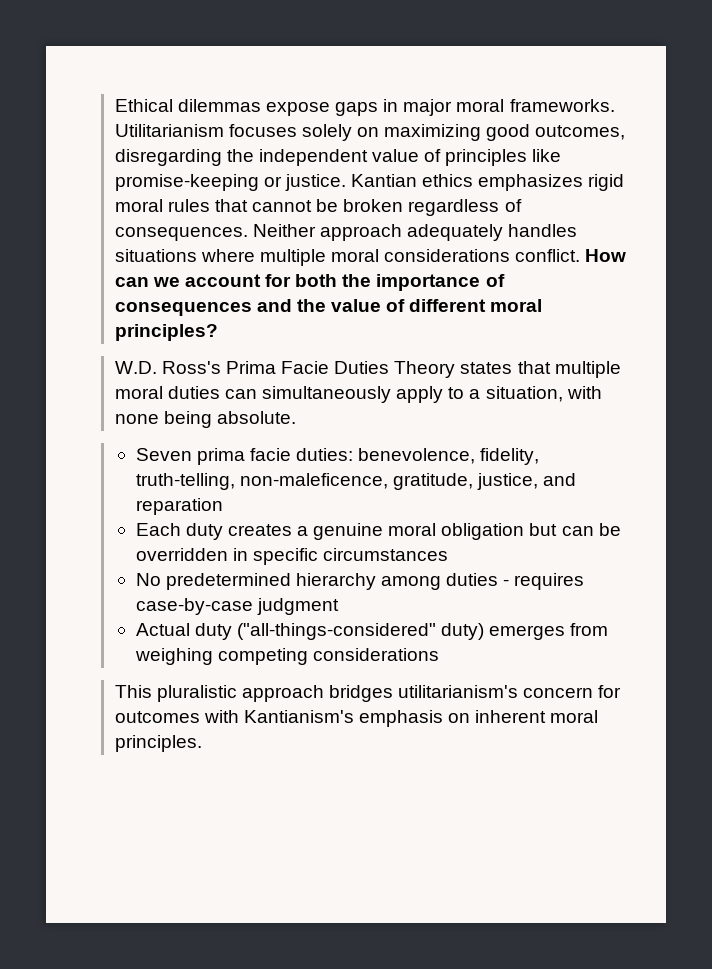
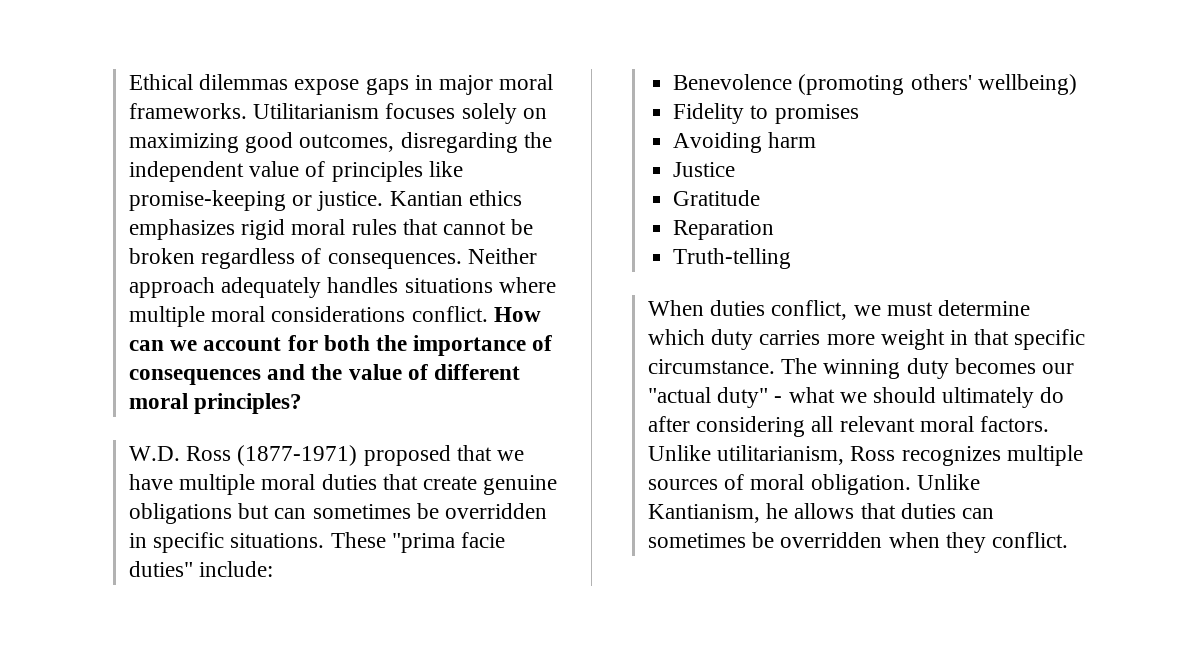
- W.D. Ross's Prima Facie Duties Theory states that multiple moral duties can simultaneously apply to a situation, with none being absolute.
- Seven prima facie duties: benevolence, fidelity, truth-telling, non-maleficence, gratitude, justice, and reparation
- Each duty creates a genuine moral obligation but can be overridden in specific circumstances
- No predetermined hierarchy among duties - requires case-by-case judgment
- Actual duty ("all-things-considered" duty) emerges from weighing competing considerations
- This pluralistic approach bridges utilitarianism's concern for outcomes with Kantianism's emphasis on inherent moral principles.
+ W.D. Ross (1877-1971) proposed that we have multiple moral duties that create genuine obligations but can sometimes be overridden in specific situations. These "prima facie duties" include:
+ Benevolence (promoting others' wellbeing)
+ Fidelity to promises
+ Avoiding harm
+ Justice
+ Gratitude
+ Reparation
+ Truth-telling
+ When duties conflict, we must determine which duty carries more weight in that specific circumstance. The winning duty becomes our "actual duty" - what we should ultimately do after considering all relevant moral factors. Unlike utilitarianism, Ross recognizes multiple sources of moral obligation. Unlike Kantianism, he allows that duties can sometimes be overridden when they conflict.

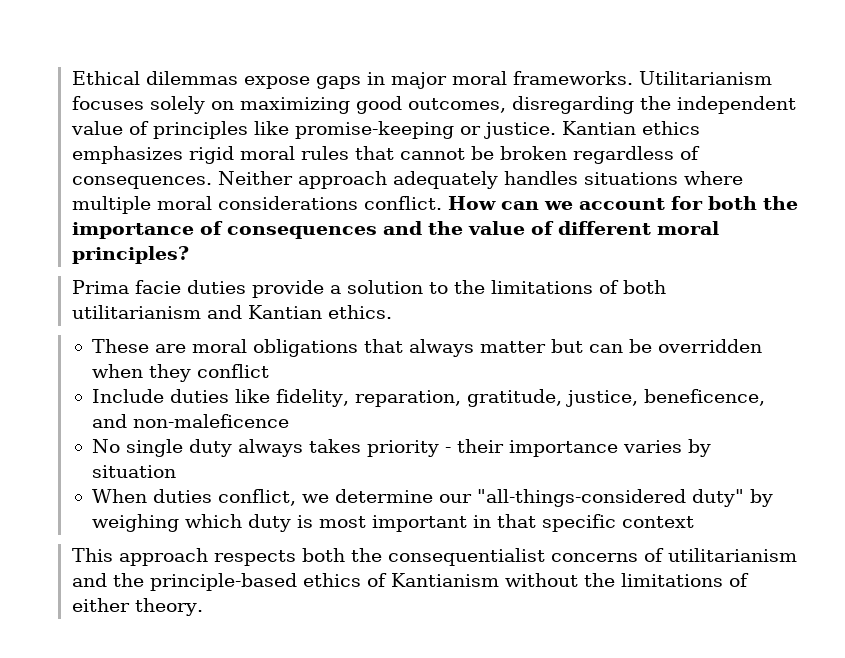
- W.D. Ross (1877-1971) proposed that we have multiple moral duties that create genuine obligations but can sometimes be overridden in specific situations. These "prima facie duties" include:
- Benevolence (promoting others' wellbeing)
- Fidelity to promises
- Avoiding harm
- Justice
- Gratitude
- Reparation
- Truth-telling
- When duties conflict, we must determine which duty carries more weight in that specific circumstance. The winning duty becomes our "actual duty" - what we should ultimately do after considering all relevant moral factors. Unlike utilitarianism, Ross recognizes multiple sources of moral obligation. Unlike Kantianism, he allows that duties can sometimes be overridden when they conflict.
+ Prima facie duties provide a solution to the limitations of both utilitarianism and Kantian ethics.
+ These are moral obligations that always matter but can be overridden when they conflict
+ Include duties like fidelity, reparation, gratitude, justice, beneficence, and non-maleficence
+ No single duty always takes priority - their importance varies by situation
+ When duties conflict, we determine our "all-things-considered duty" by weighing which duty is most important in that specific context
+ This approach respects both the consequentialist concerns of utilitarianism and the principle-based ethics of Kantianism without the limitations of either theory.

